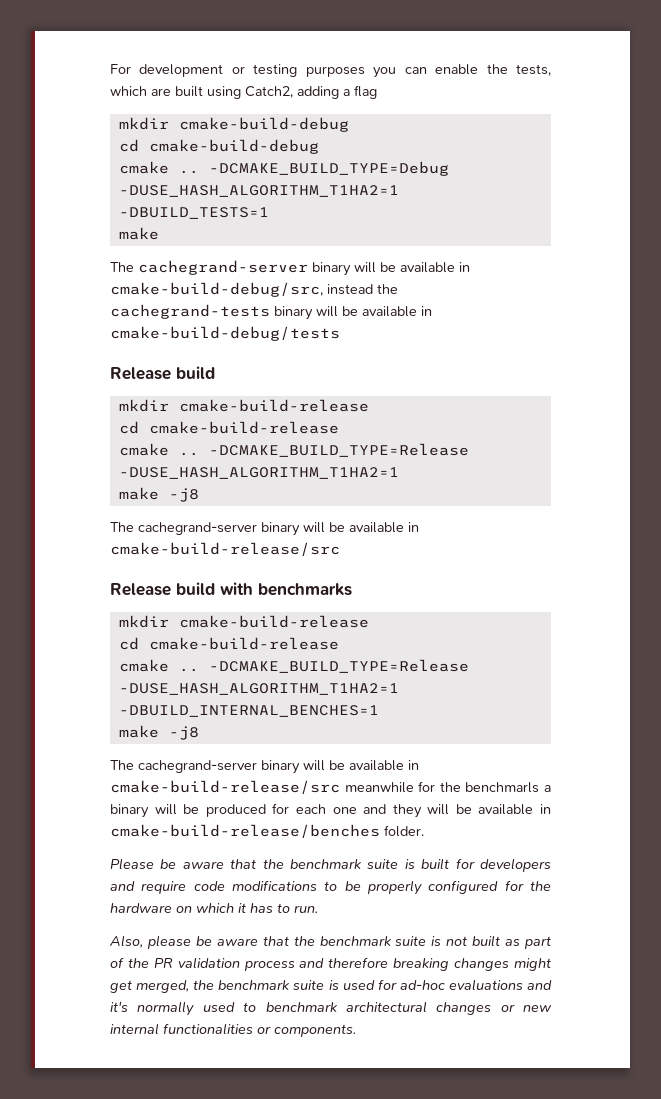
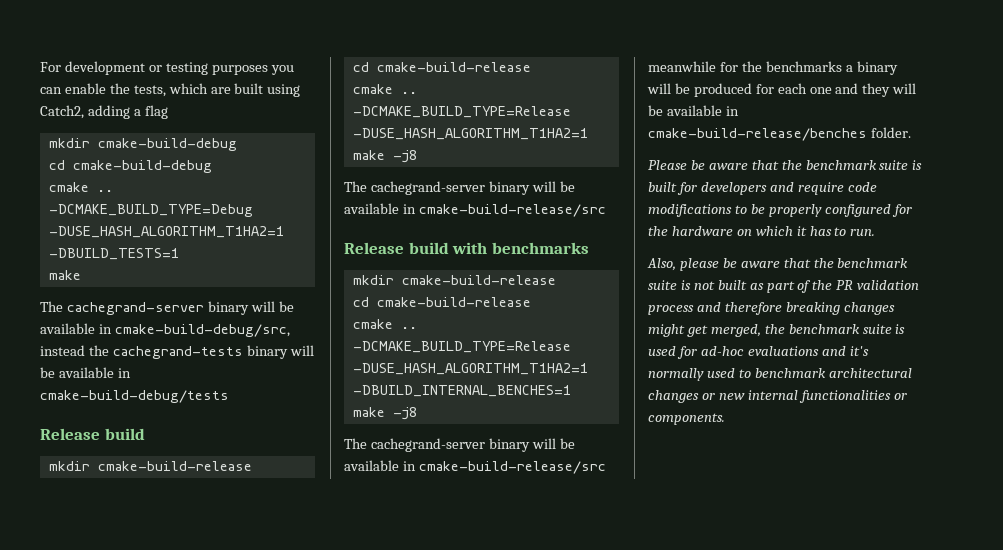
- The cachegrand-server binary will be available in cmake-build-release/src meanwhile for the benchmarls a binary will be produced for each one and they will be available in cmake-build-release/benches folder.
+ The cachegrand-server binary will be available in cmake-build-release/src meanwhile for the benchmarks a binary will be produced for each one and they will be available in cmake-build-release/benches folder.

